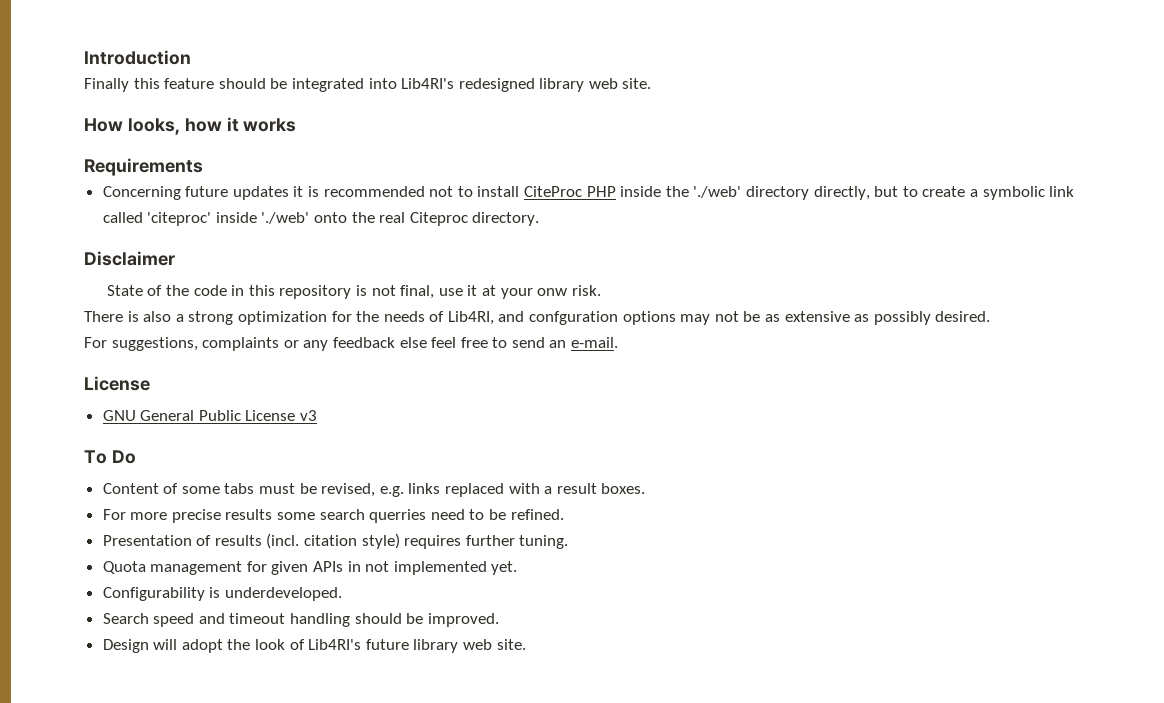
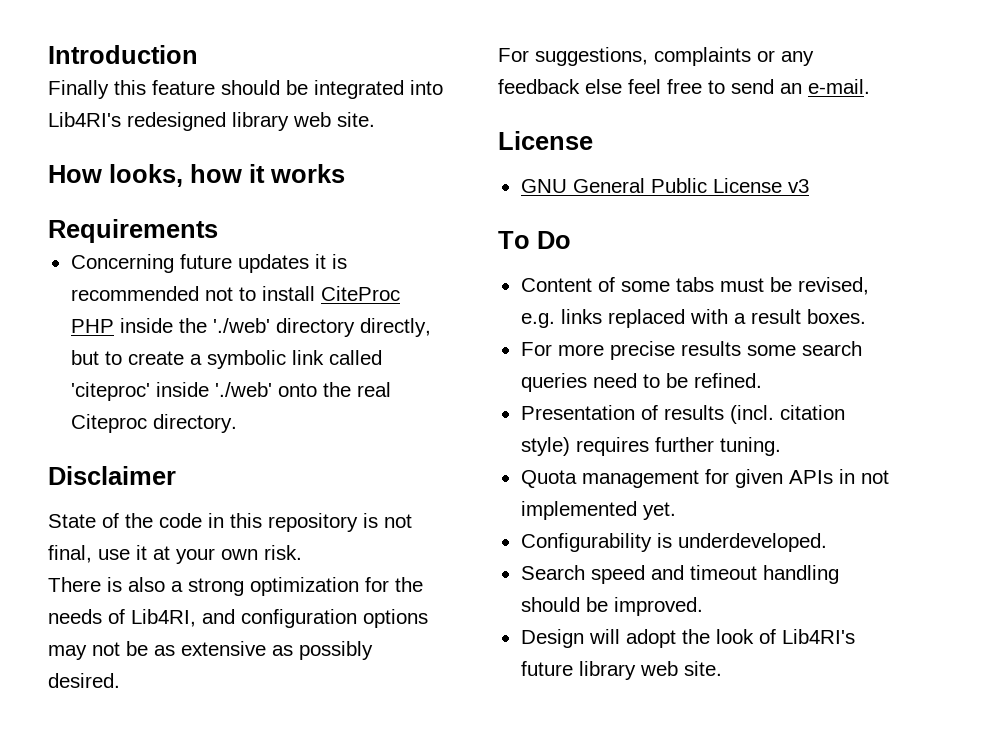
- State of the code in this repository is not final, use it at your onw risk.
+ State of the code in this repository is not final, use it at your own risk.
- There is also a strong optimization for the needs of Lib4RI, and confguration options may not be as extensive as possibly desired.
+ There is also a strong optimization for the needs of Lib4RI, and configuration options may not be as extensive as possibly desired.
- For more precise results some search querries need to be refined.
+ For more precise results some search queries need to be refined.

